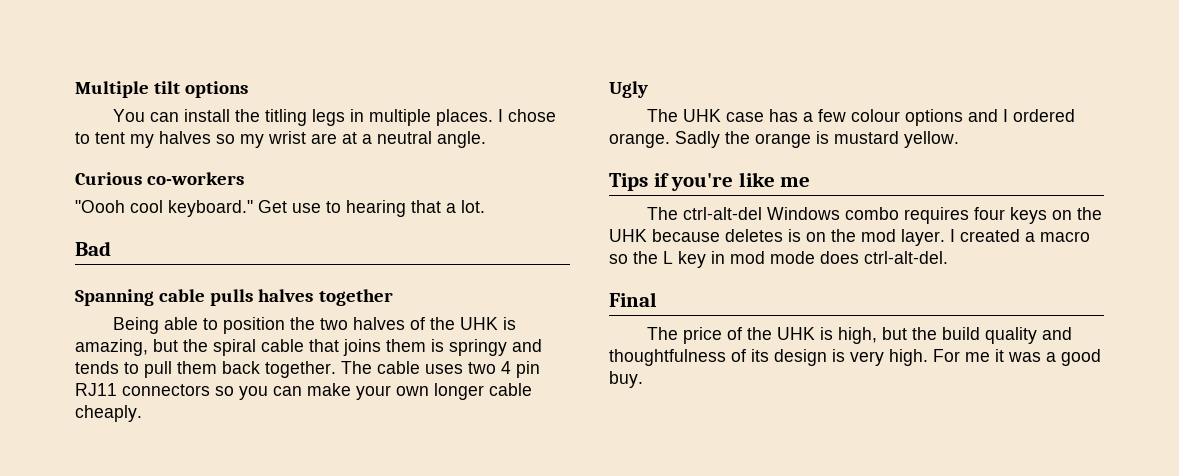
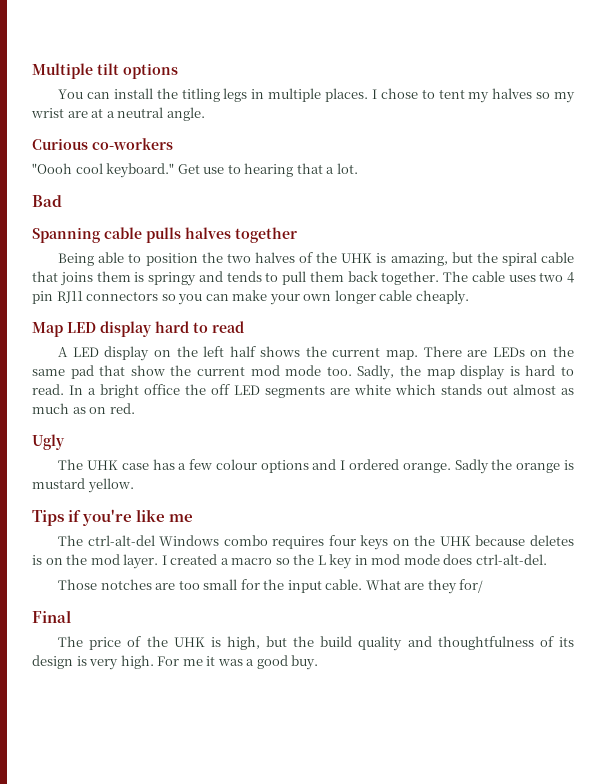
+ Map LED display hard to read
+ A LED display on the left half shows the current map. There are LEDs on the same pad that show the current mod mode too. Sadly, the map display is hard to read. In a bright office the off LED segments are white which stands out almost as much as on red.
+ Those notches are too small for the input cable. What are they for/

